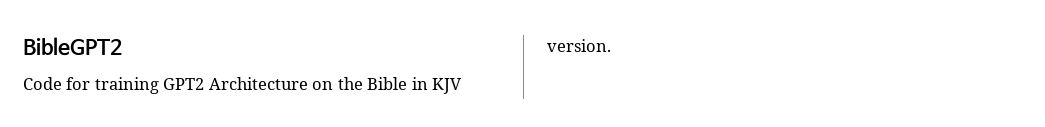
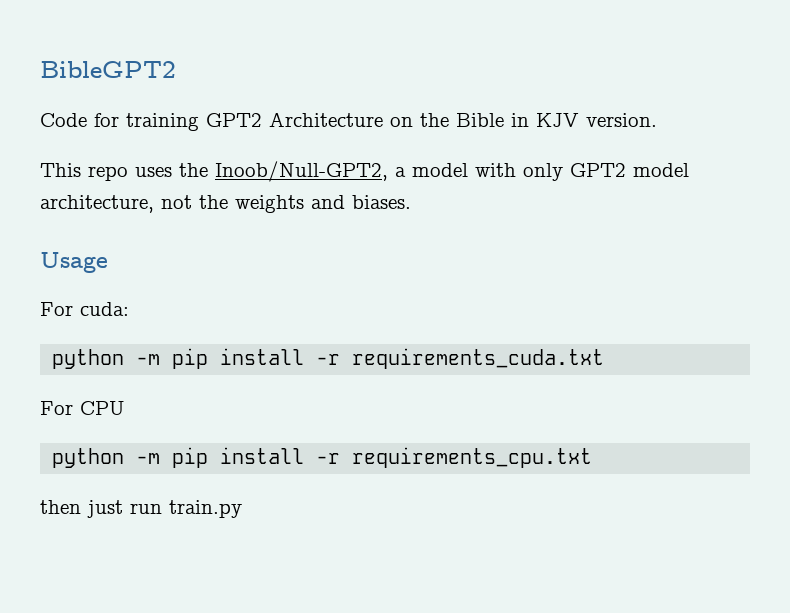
+ This repo uses the Inoob/Null-GPT2, a model with only GPT2 model architecture, not the weights and biases.
+ Usage
+ For cuda:
+ python -m pip install -r requirements_cuda.txt
+ For CPU
+ python -m pip install -r requirements_cpu.txt
+ then just run train.py

